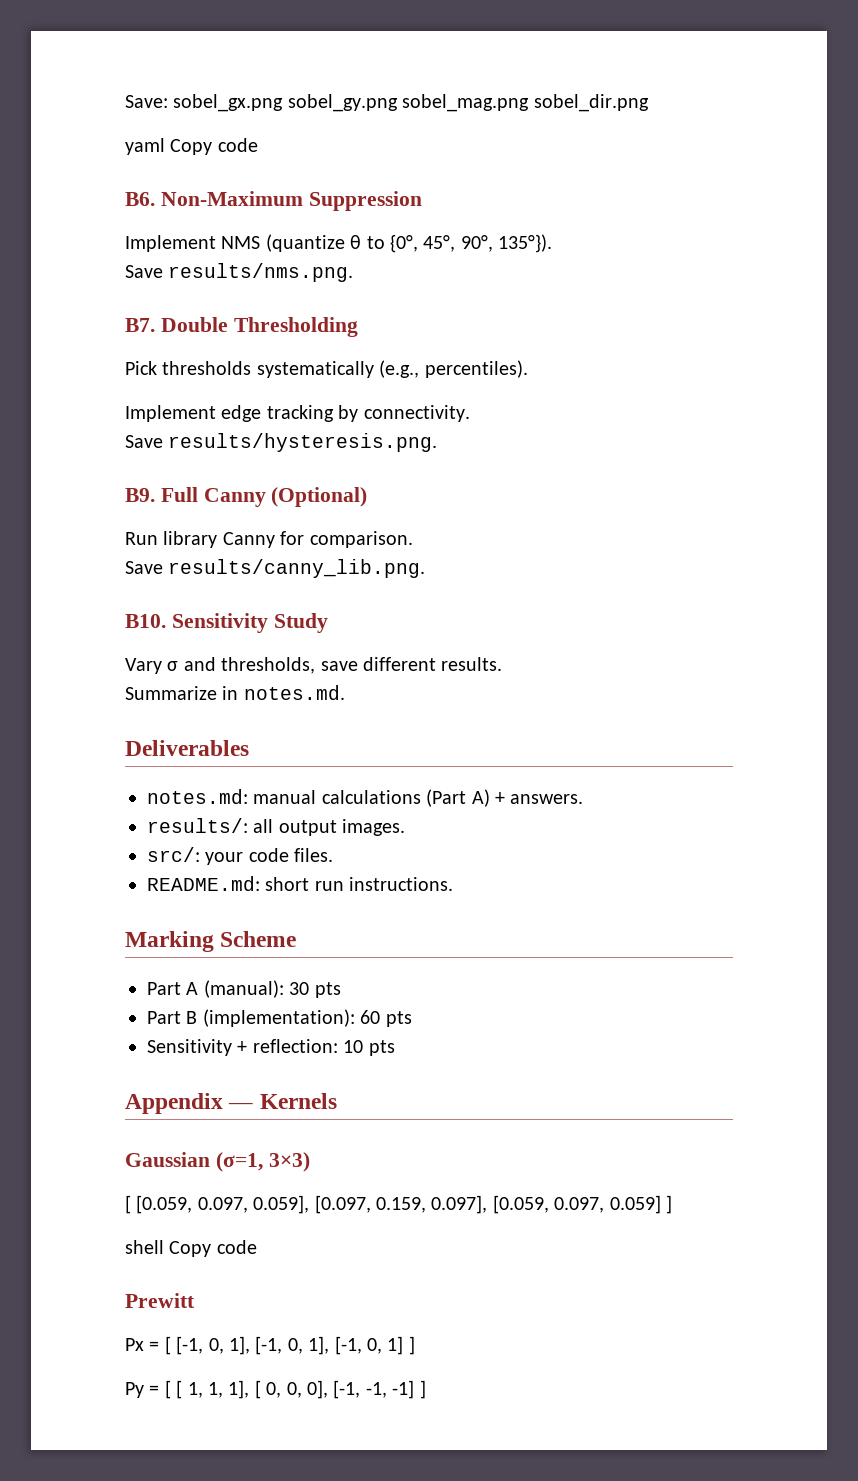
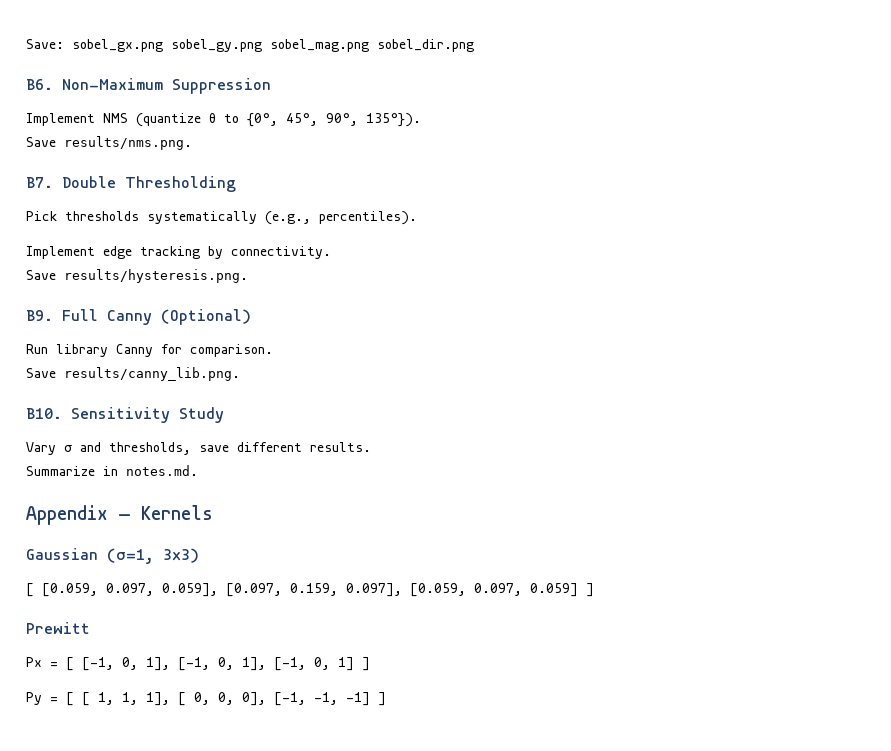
- yaml Copy code
- Deliverables
- notes.md: manual calculations (Part A) + answers.
- results/: all output images.
- src/: your code files.
- README.md: short run instructions.
- Marking Scheme
- Part A (manual): 30 pts
- Part B (implementation): 60 pts
- Sensitivity + reflection: 10 pts
- shell Copy code

